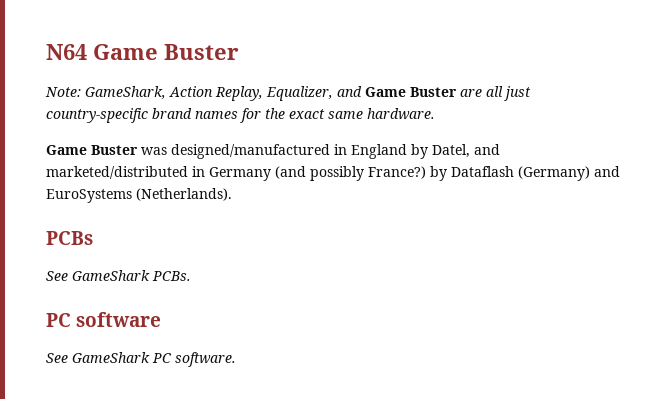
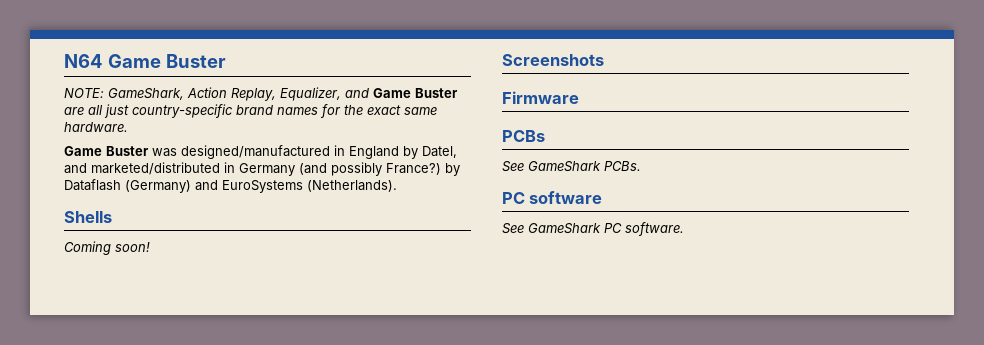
- Note: GameShark, Action Replay, Equalizer, and Game Buster are all just country-specific brand names for the exact same hardware.
+ NOTE: GameShark, Action Replay, Equalizer, and Game Buster are all just country-specific brand names for the exact same hardware.
+ Shells
+ Coming soon!
+ Screenshots
+ Firmware

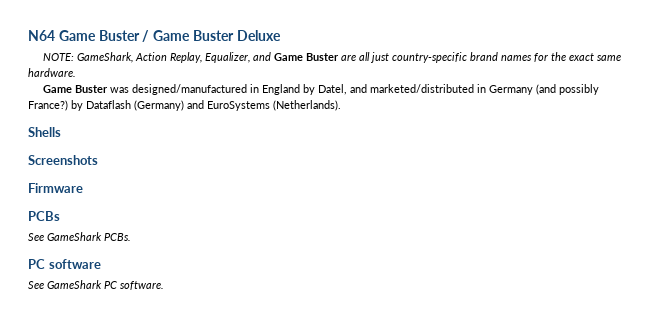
- N64 Game Buster
+ N64 Game Buster / Game Buster Deluxe
- Coming soon!

